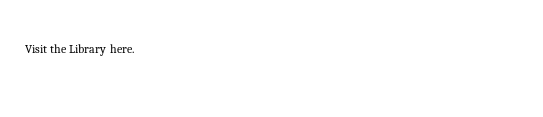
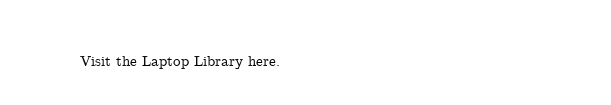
- Visit the Library here.
+ Visit the Laptop Library here.

